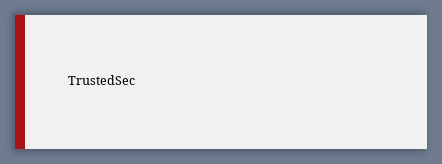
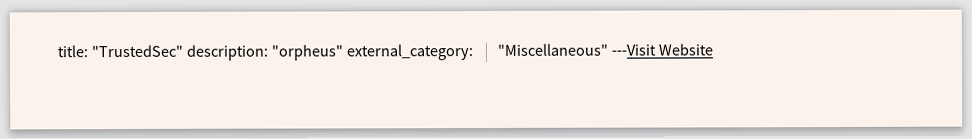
- TrustedSec
+ title: "TrustedSec" description: "orpheus" external_category: "Miscellaneous" ---Visit Website

